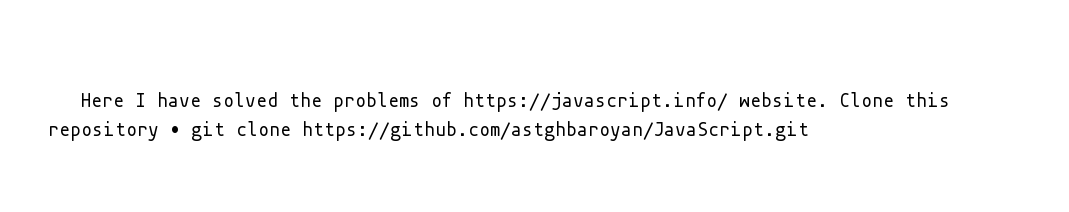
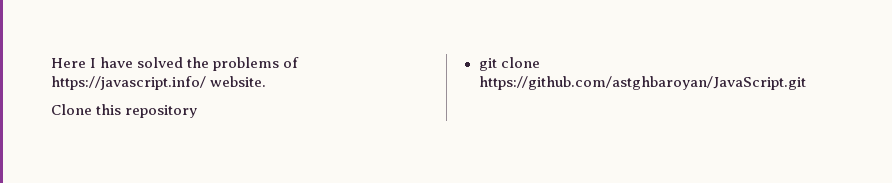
- Here I have solved the problems of https://javascript.info/ website. Clone this repository • git clone https://github.com/astghbaroyan/JavaScript.git
+ Here I have solved the problems of https://javascript.info/ website.
+ Clone this repository
+ git clone https://github.com/astghbaroyan/JavaScript.git

